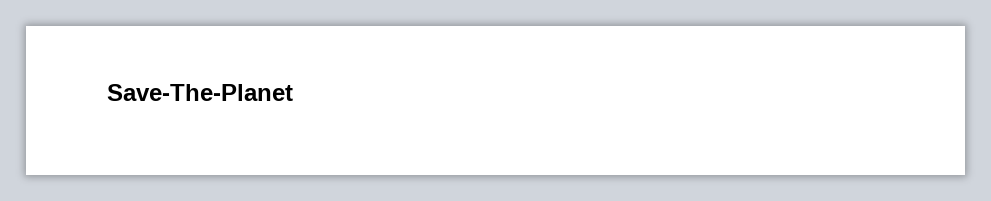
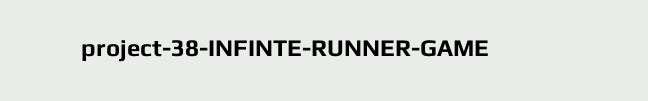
- Save-The-Planet
+ project-38-INFINTE-RUNNER-GAME

